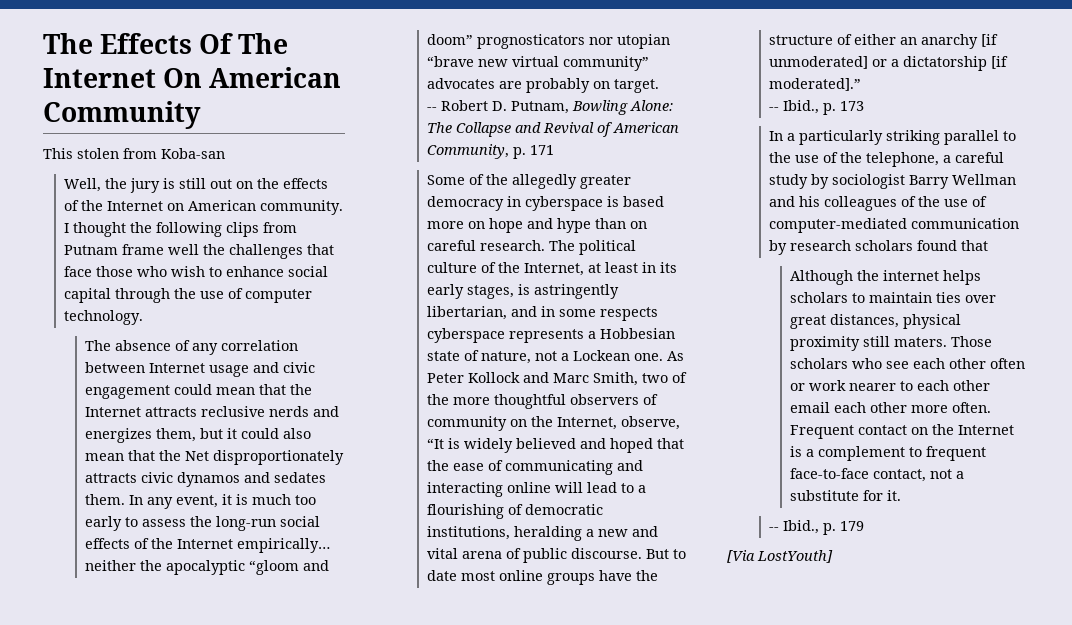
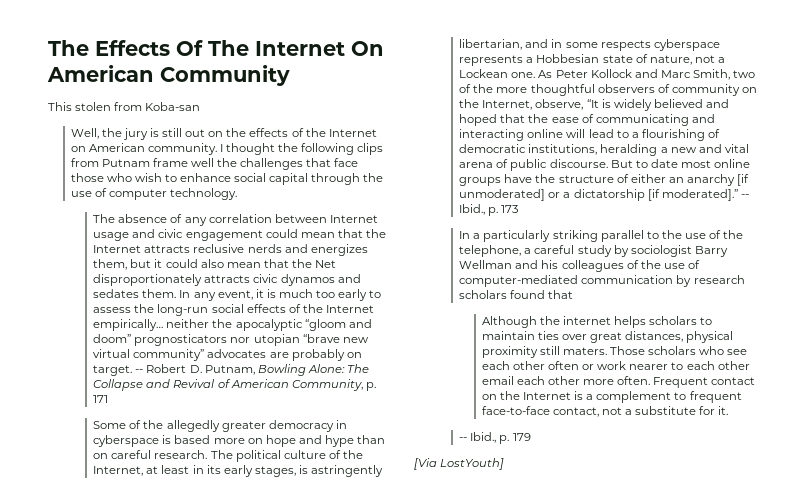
- In any event, it is much too early to assess the long-run social effects of the Internet empirically… neither the apocalyptic “gloom and doom” prognosticators nor utopian “brave new virtual community” advocates are probably on target.
- -- Robert D. Putnam, Bowling Alone: The Collapse and Revival of American Community, p. 171
+ In any event, it is much too early to assess the long-run social effects of the Internet empirically… neither the apocalyptic “gloom and doom” prognosticators nor utopian “brave new virtual community” advocates are probably on target. -- Robert D. Putnam, Bowling Alone: The Collapse and Revival of American Community, p. 171
- But to date most online groups have the structure of either an anarchy [if unmoderated] or a dictatorship [if moderated].”
- -- Ibid., p. 173
+ But to date most online groups have the structure of either an anarchy [if unmoderated] or a dictatorship [if moderated].” -- Ibid., p. 173

